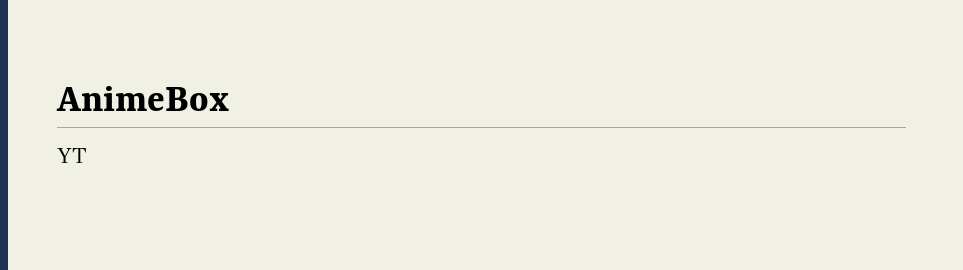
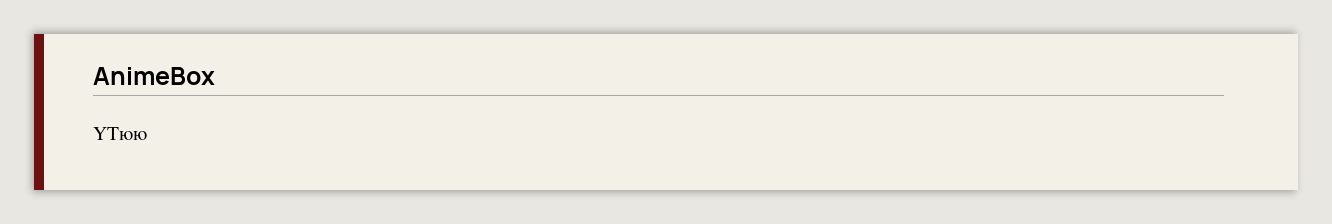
- YT
+ YTюю

